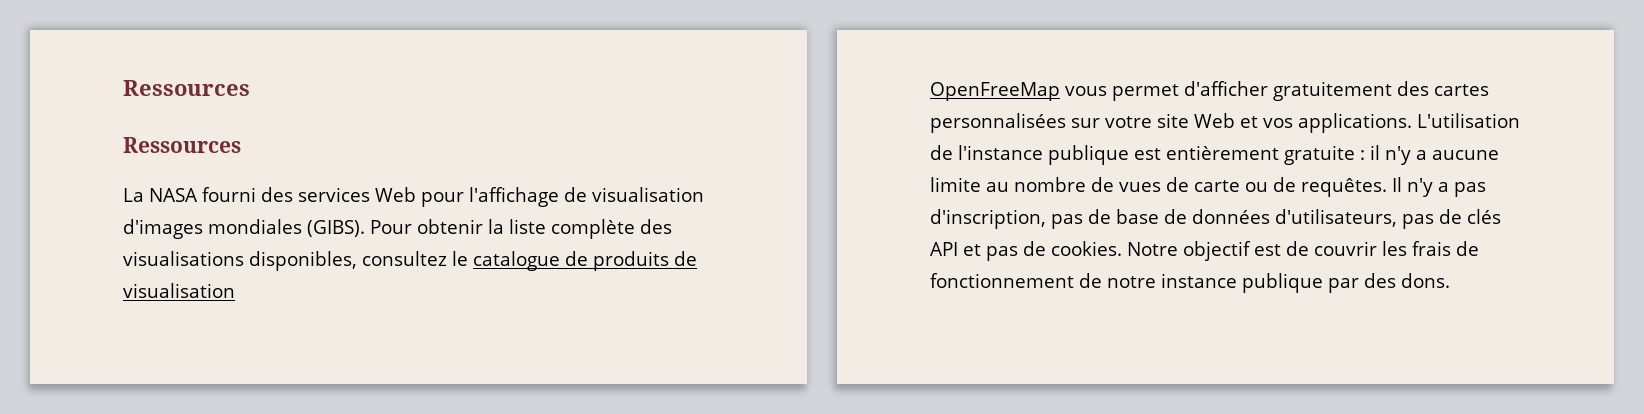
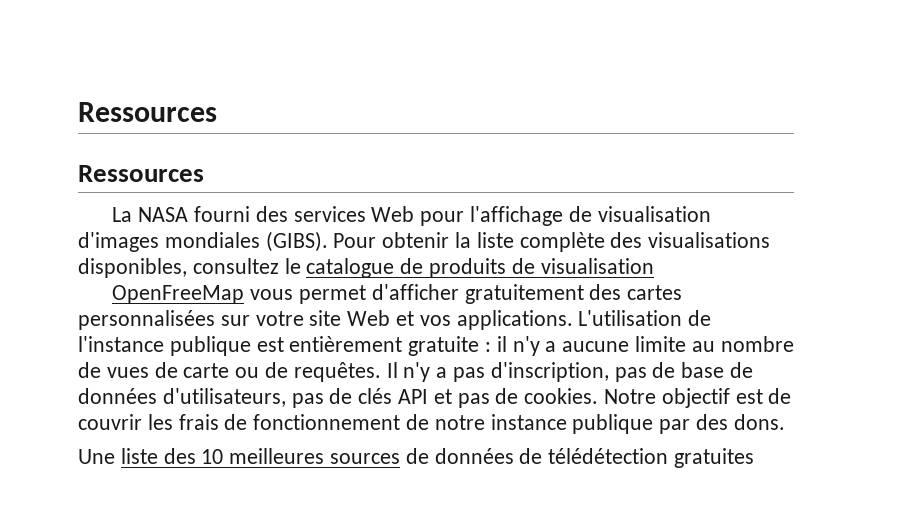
+ Une liste des 10 meilleures sources de données de télédétection gratuites

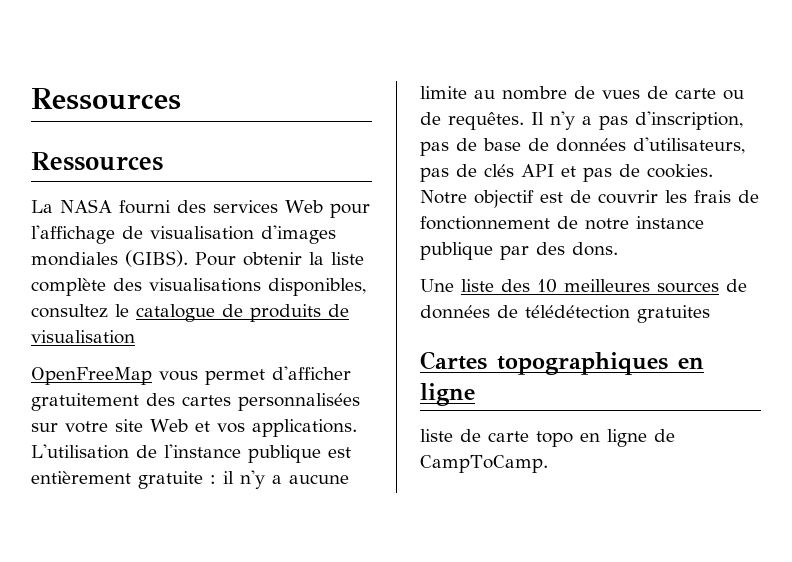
+ Cartes topographiques en ligne
+ liste de carte topo en ligne de CampToCamp.

